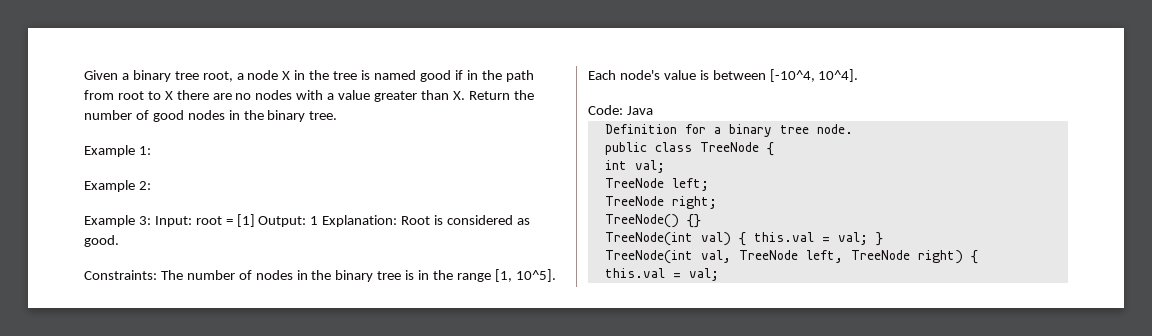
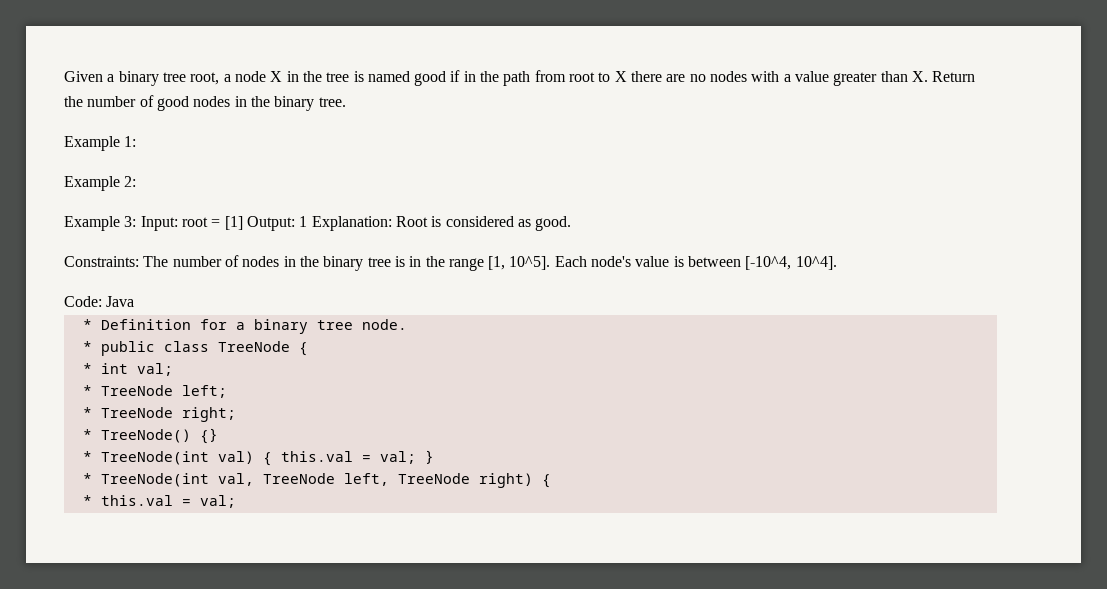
- Definition for a binary tree node.
+ * Definition for a binary tree node.
- public class TreeNode {
+ * public class TreeNode {
- int val;
+ * int val;
- TreeNode left;
+ * TreeNode left;
- TreeNode right;
+ * TreeNode right;
- TreeNode() {}
+ * TreeNode() {}
- TreeNode(int val) { this.val = val; }
+ * TreeNode(int val) { this.val = val; }
- TreeNode(int val, TreeNode left, TreeNode right) {
- this.val = val;
+ * TreeNode(int val, TreeNode left, TreeNode right) {
+ * this.val = val;

